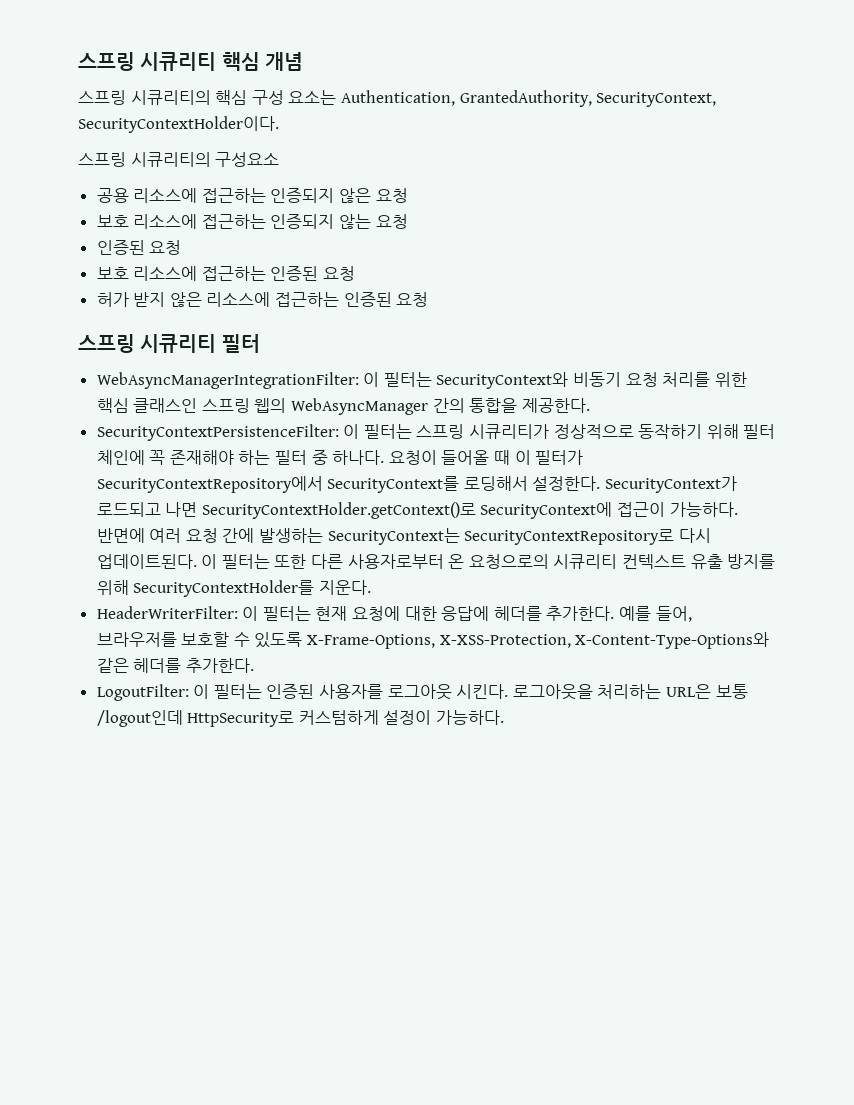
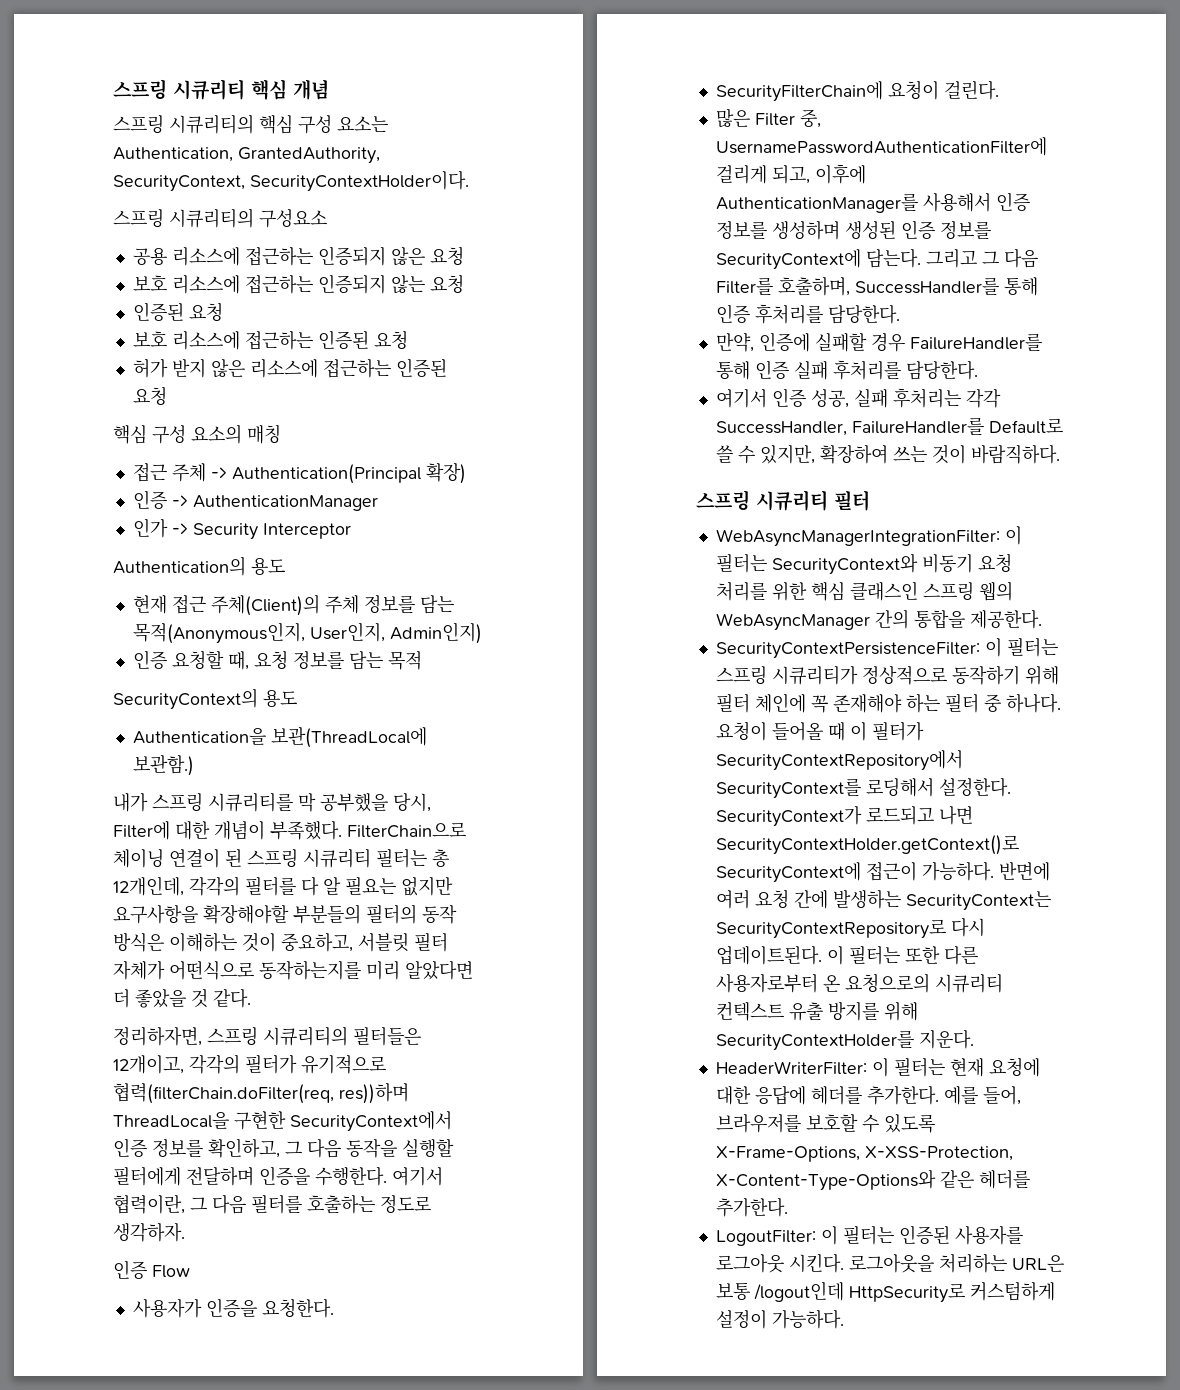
+ 핵심 구성 요소의 매칭
+ 접근 주체 -> Authentication(Principal 확장)
+ 인증 -> AuthenticationManager
+ 인가 -> Security Interceptor
+ Authentication의 용도
+ 현재 접근 주체(Client)의 주체 정보를 담는 목적(Anonymous인지, User인지, Admin인지)
+ 인증 요청할 때, 요청 정보를 담는 목적
+ SecurityContext의 용도
+ Authentication을 보관(ThreadLocal에 보관함.)
+ 내가 스프링 시큐리티를 막 공부했을 당시, Filter에 대한 개념이 부족했다. FilterChain으로 체이닝 연결이 된 스프링 시큐리티 필터는 총 12개인데, 각각의 필터를 다 알 필요는 없지만 요구사항을 확장해야할 부분들의 필터의 동작 방식은 이해하는 것이 중요하고, 서블릿 필터 자체가 어떤식으로 동작하는지를 미리 알았다면 더 좋았을 것 같다.
+ 정리하자면, 스프링 시큐리티의 필터들은 12개이고, 각각의 필터가 유기적으로 협력(filterChain.doFilter(req, res))하며 ThreadLocal을 구현한 SecurityContext에서 인증 정보를 확인하고, 그 다음 동작을 실행할 필터에게 전달하며 인증을 수행한다. 여기서 협력이란, 그 다음 필터를 호출하는 정도로 생각하자.
+ 인증 Flow
+ 사용자가 인증을 요청한다.
+ SecurityFilterChain에 요청이 걸린다.
+ 많은 Filter 중, UsernamePasswordAuthenticationFilter에 걸리게 되고, 이후에 AuthenticationManager를 사용해서 인증 정보를 생성하며 생성된 인증 정보를 SecurityContext에 담는다. 그리고 그 다음 Filter를 호출하며, SuccessHandler를 통해 인증 후처리를 담당한다.
+ 만약, 인증에 실패할 경우 FailureHandler를 통해 인증 실패 후처리를 담당한다.
+ 여기서 인증 성공, 실패 후처리는 각각 SuccessHandler, FailureHandler를 Default로 쓸 수 있지만, 확장하여 쓰는 것이 바람직하다.

